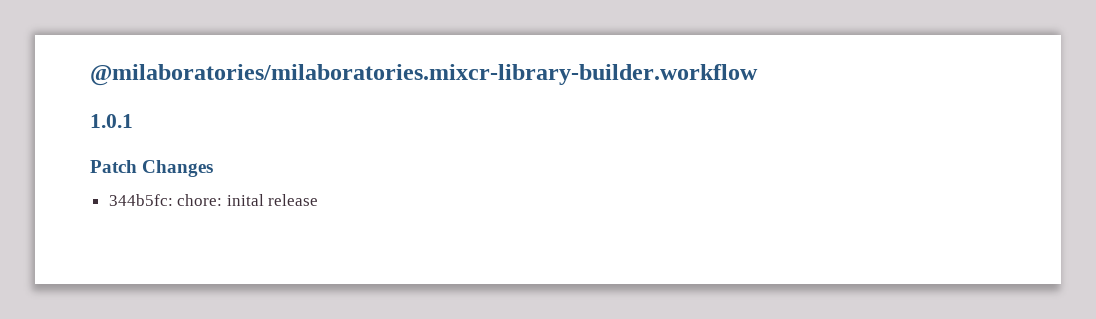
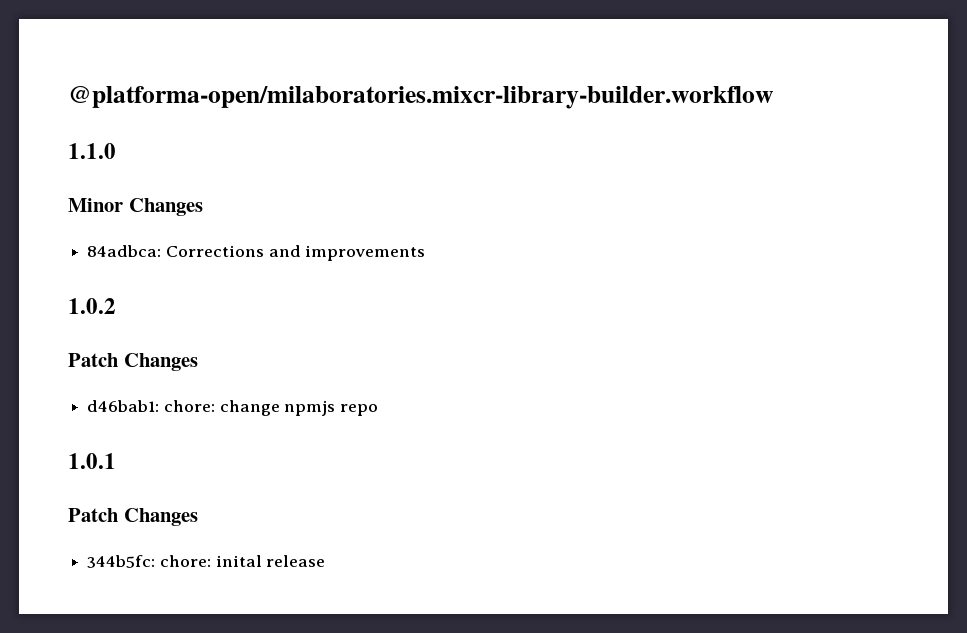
- @milaboratories/milaboratories.mixcr-library-builder.workflow
+ @platforma-open/milaboratories.mixcr-library-builder.workflow
+ 1.1.0
+ Minor Changes
+ 84adbca: Corrections and improvements
+ 1.0.2
+ Patch Changes
+ d46bab1: chore: change npmjs repo

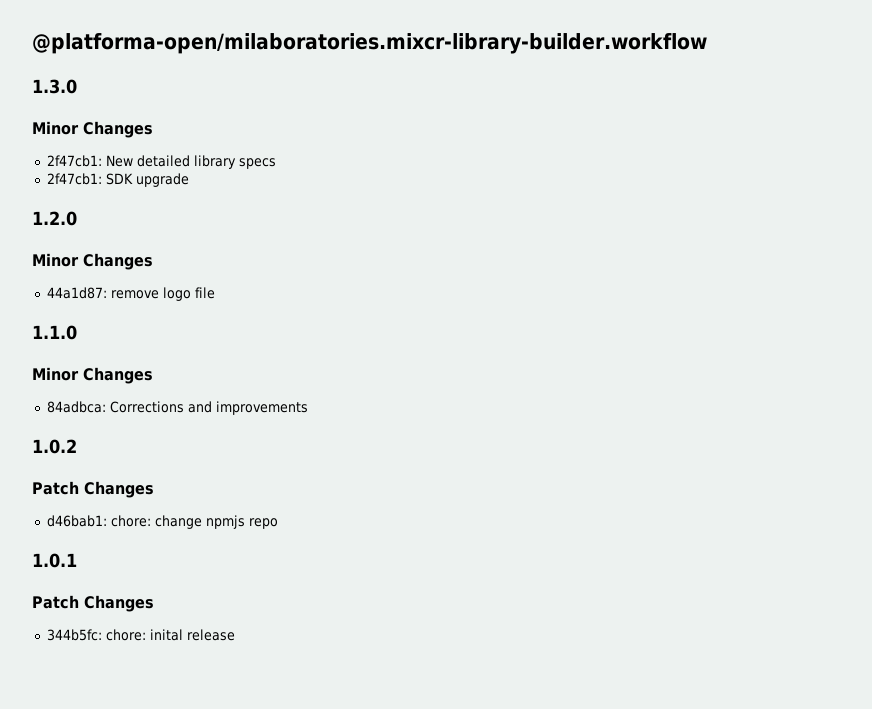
+ 1.3.0
+ Minor Changes
+ 2f47cb1: New detailed library specs
+ 2f47cb1: SDK upgrade
+ 1.2.0
+ Minor Changes
+ 44a1d87: remove logo file

